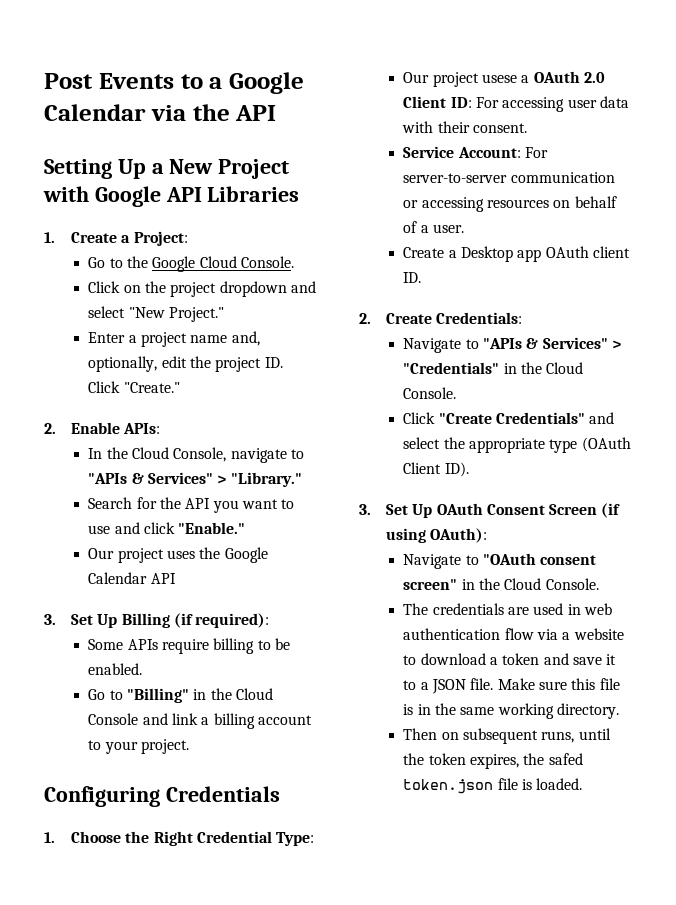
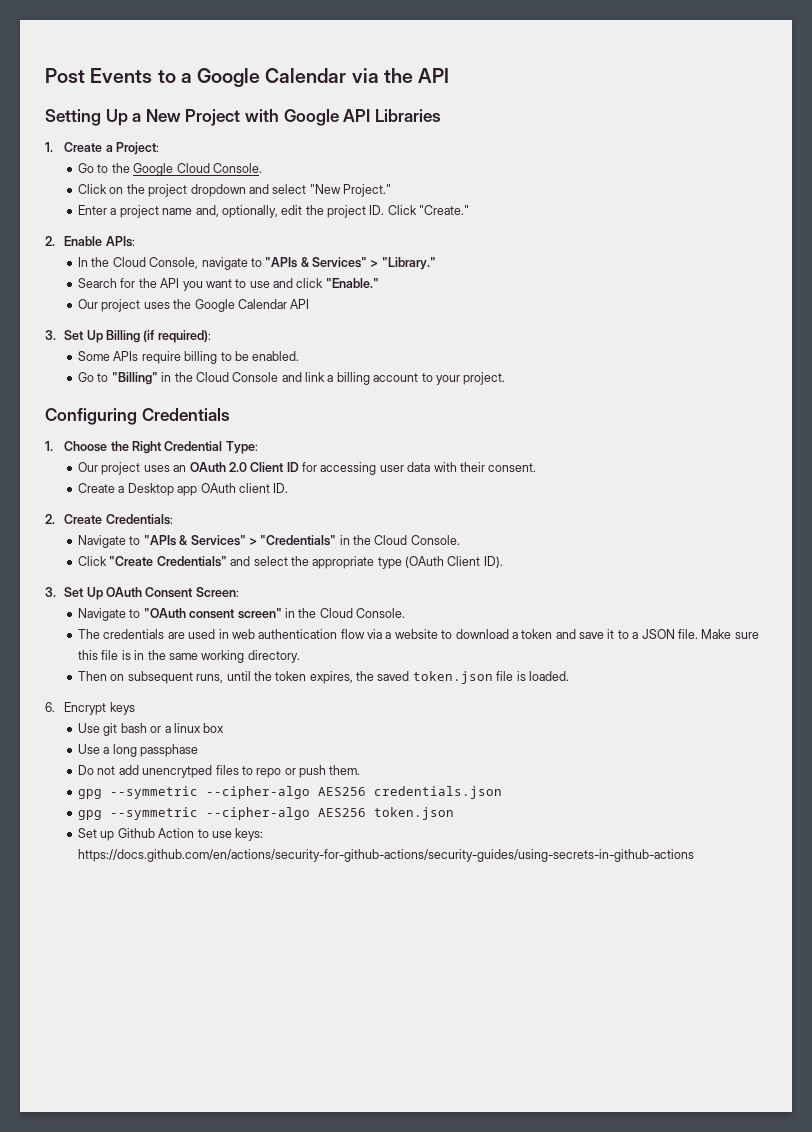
- Our project usese a OAuth 2.0 Client ID: For accessing user data with their consent.
+ Our project uses an OAuth 2.0 Client ID for accessing user data with their consent.
- Service Account: For server-to-server communication or accessing resources on behalf of a user.
- 3. Set Up OAuth Consent Screen (if using OAuth):
+ 3. Set Up OAuth Consent Screen:
- Then on subsequent runs, until the token expires, the safed token.json file is loaded.
+ Then on subsequent runs, until the token expires, the saved token.json file is loaded.
+ 6. Encrypt keys
+ Use git bash or a linux box
+ Use a long passphase
+ Do not add unencrytped files to repo or push them.
+ gpg --symmetric --cipher-algo AES256 credentials.json
+ gpg --symmetric --cipher-algo AES256 token.json
+ Set up Github Action to use keys: https://docs.github.com/en/actions/security-for-github-actions/security-guides/using-secrets-in-github-actions

